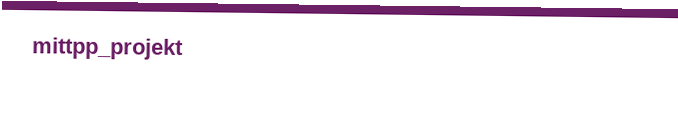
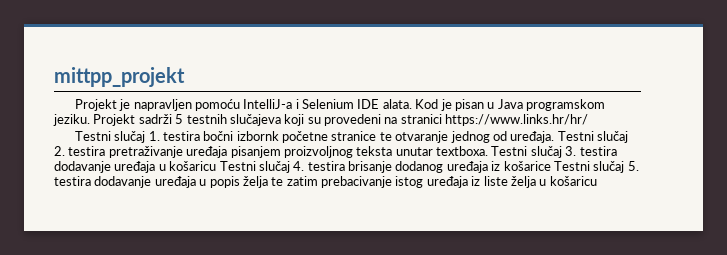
+ Projekt je napravljen pomoću IntelliJ-a i Selenium IDE alata. Kod je pisan u Java programskom jeziku. Projekt sadrži 5 testnih slučajeva koji su provedeni na stranici https://www.links.hr/hr/
+ Testni slučaj 1. testira bočni izbornk početne stranice te otvaranje jednog od uređaja. Testni slučaj 2. testira pretraživanje uređaja pisanjem proizvoljnog teksta unutar textboxa. Testni slučaj 3. testira dodavanje uređaja u košaricu Testni slučaj 4. testira brisanje dodanog uređaja iz košarice Testni slučaj 5. testira dodavanje uređaja u popis želja te zatim prebacivanje istog uređaja iz liste želja u košaricu

